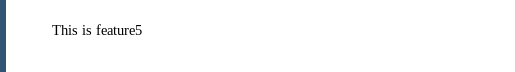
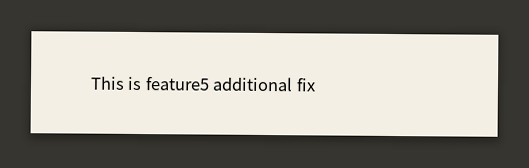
- This is feature5
+ This is feature5 additional fix

